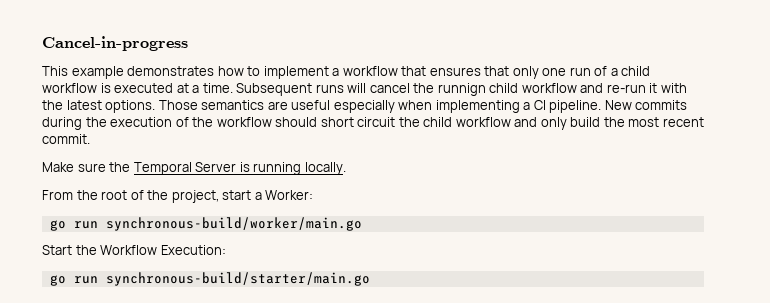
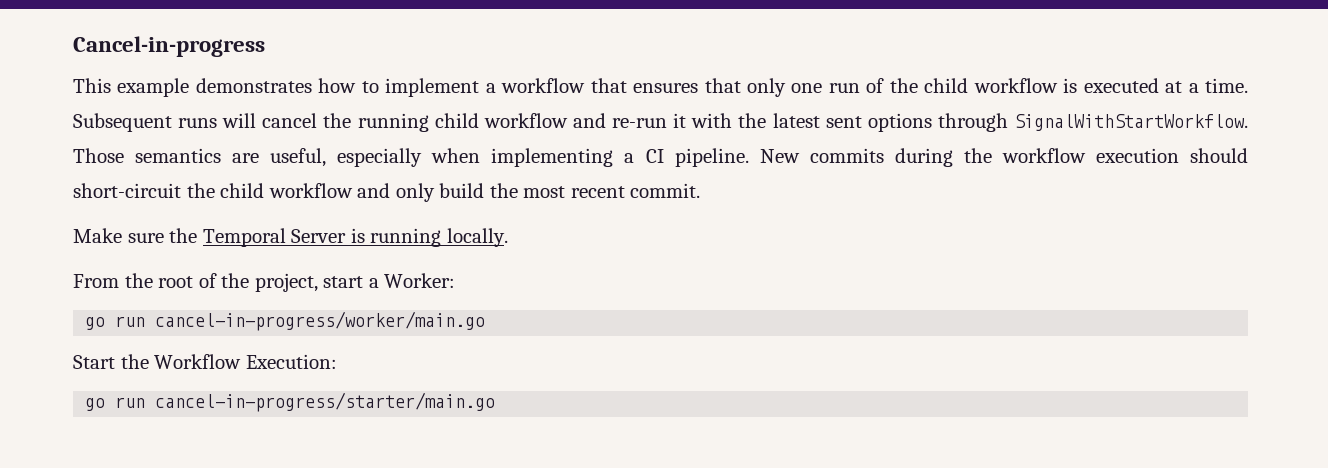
- This example demonstrates how to implement a workflow that ensures that only one run of a child workflow is executed at a time.
+ This example demonstrates how to implement a workflow that ensures that only one run of the child workflow is executed at a time.
- Subsequent runs will cancel the runnign child workflow and re-run it with the latest options.
+ Subsequent runs will cancel the running child workflow and re-run it with the latest sent options through SignalWithStartWorkflow.
- Those semantics are useful especially when implementing a CI pipeline.
+ Those semantics are useful, especially when implementing a CI pipeline.
- New commits during the execution of the workflow should short circuit the child workflow and only build the most recent commit.
+ New commits during the workflow execution should short-circuit the child workflow and only build the most recent commit.
- go run synchronous-build/worker/main.go
+ go run cancel-in-progress/worker/main.go
- go run synchronous-build/starter/main.go
+ go run cancel-in-progress/starter/main.go

